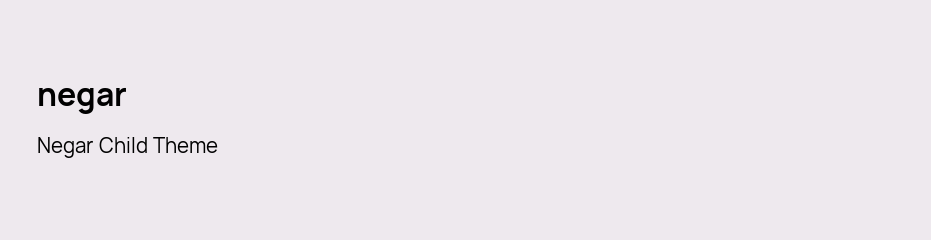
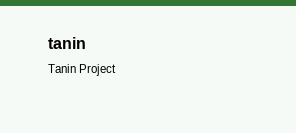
- negar
- Negar Child Theme
+ tanin
+ Tanin Project

